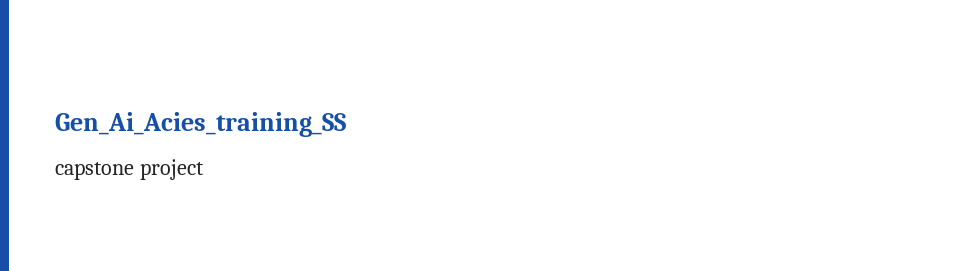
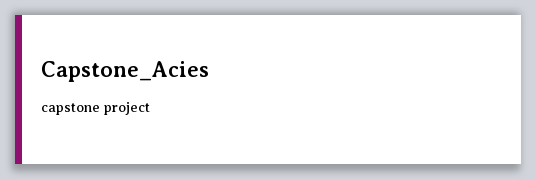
- Gen_Ai_Acies_training_SS
+ Capstone_Acies

